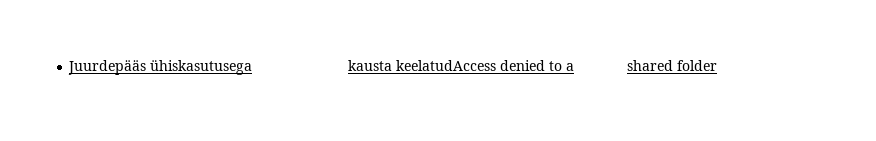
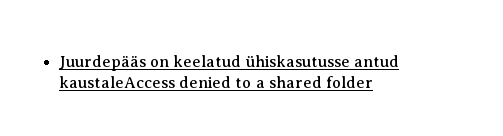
- Juurdepääs ühiskasutusega kausta keelatudAccess denied to a shared folder
+ Juurdepääs on keelatud ühiskasutusse antud kaustaleAccess denied to a shared folder

